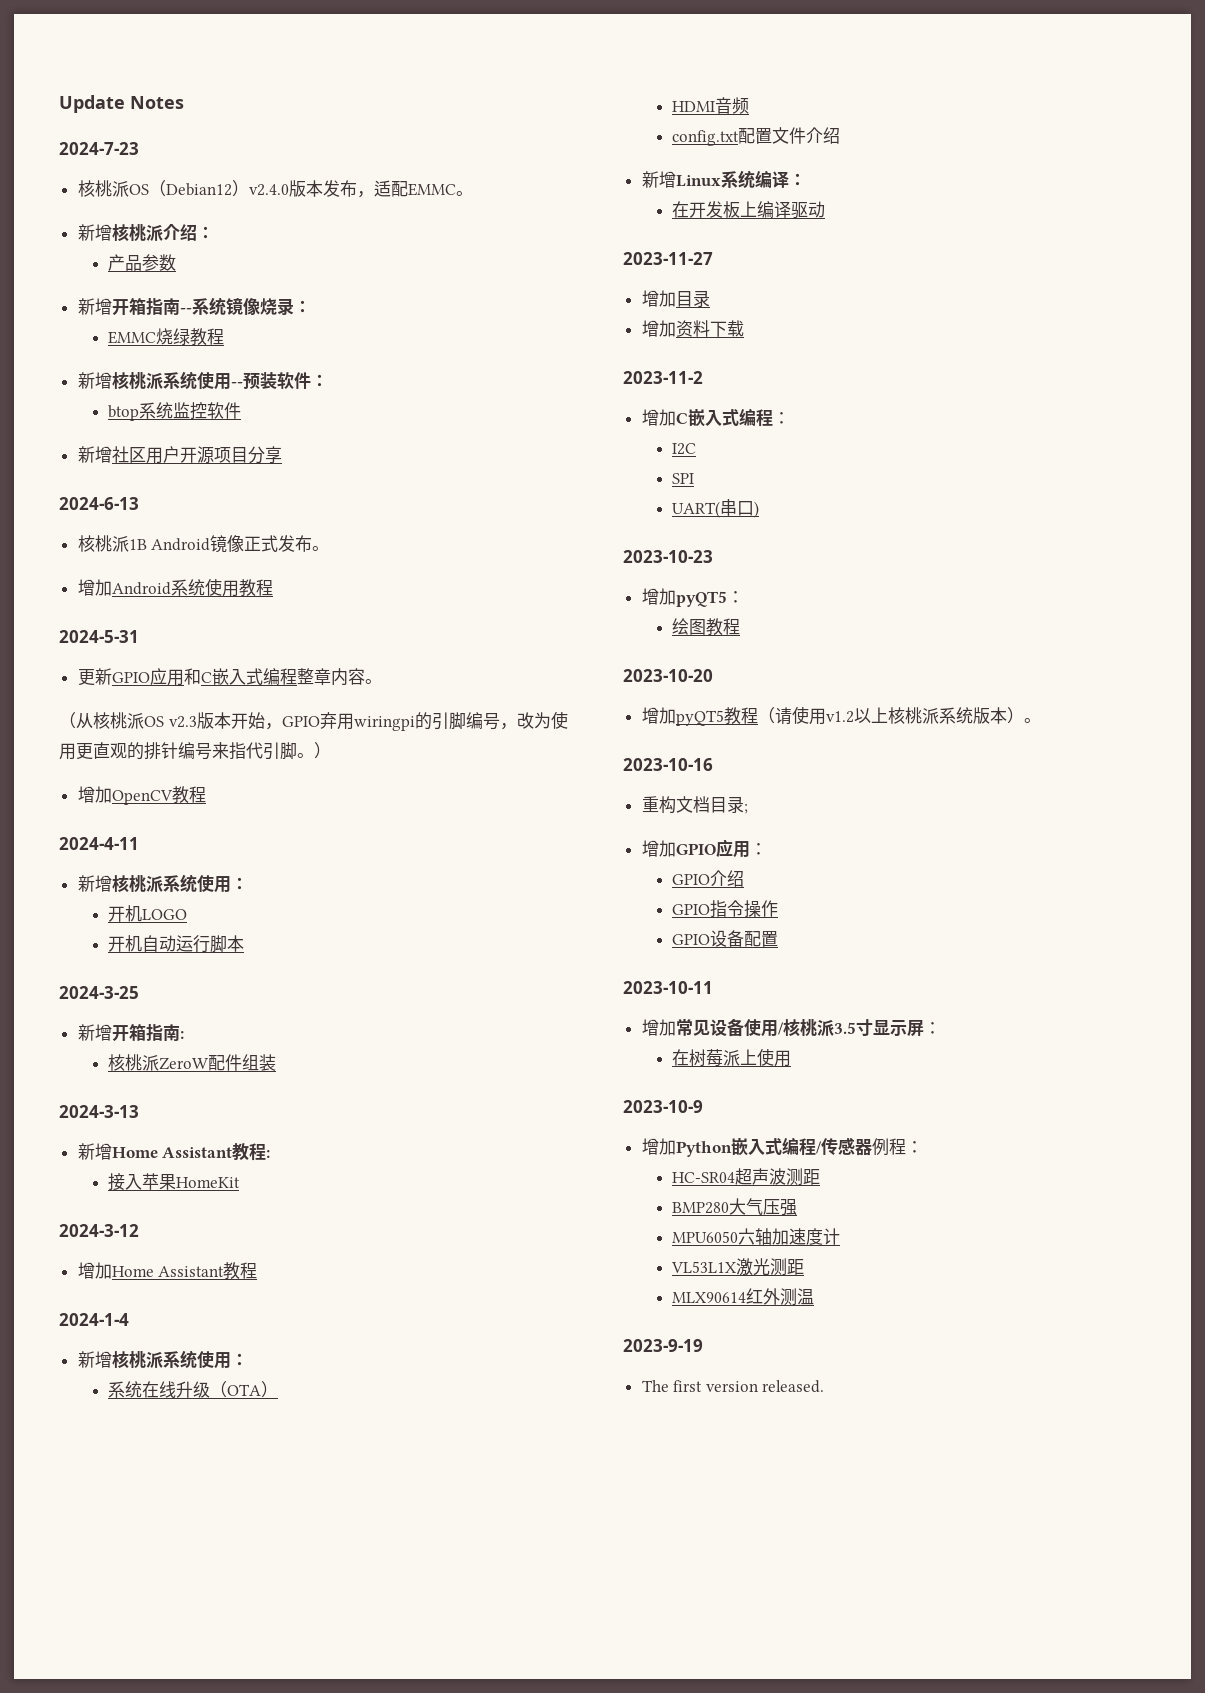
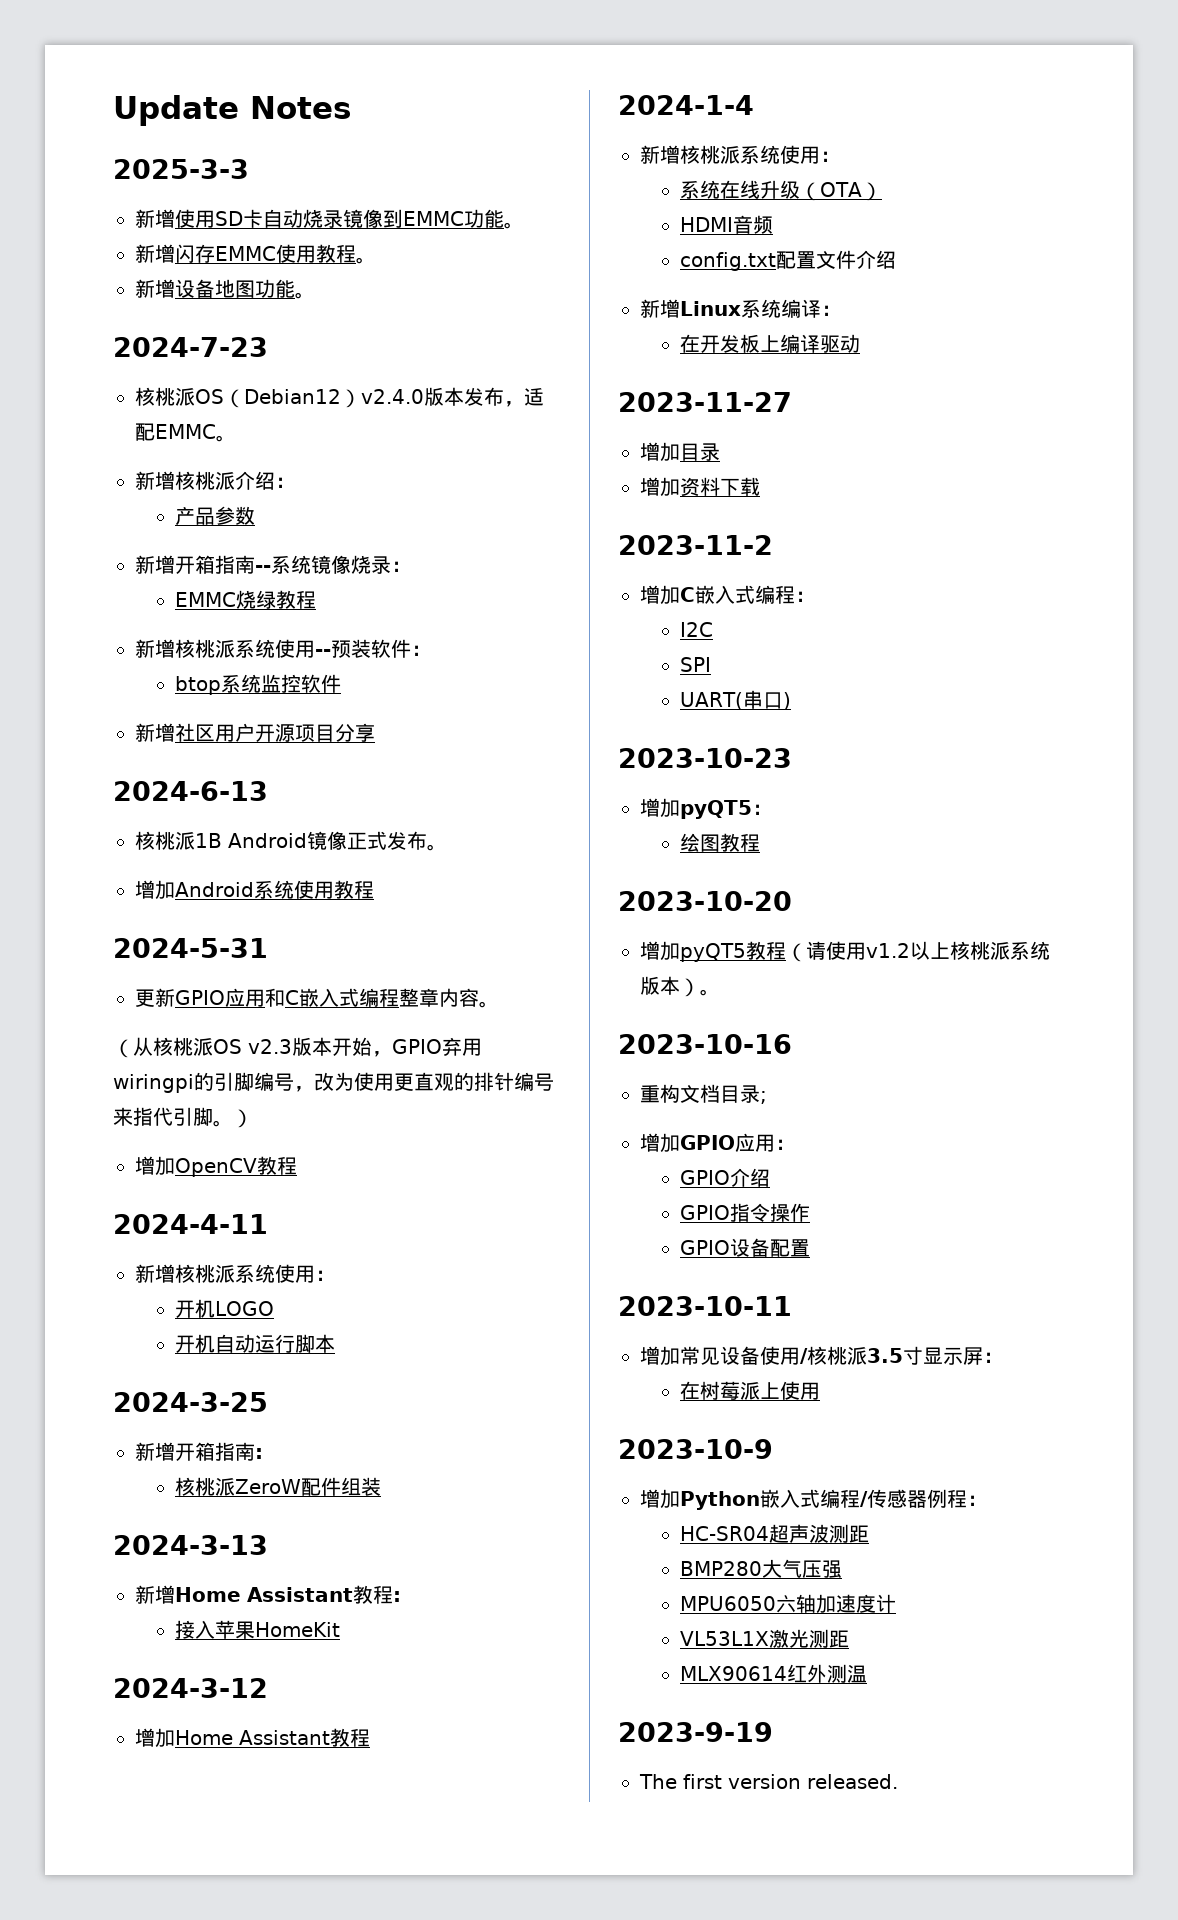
+ 2025-3-3
+ 新增使用SD卡自动烧录镜像到EMMC功能。
+ 新增闪存EMMC使用教程。
+ 新增设备地图功能。

